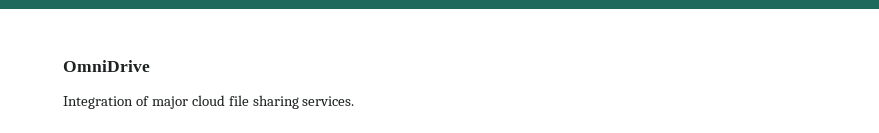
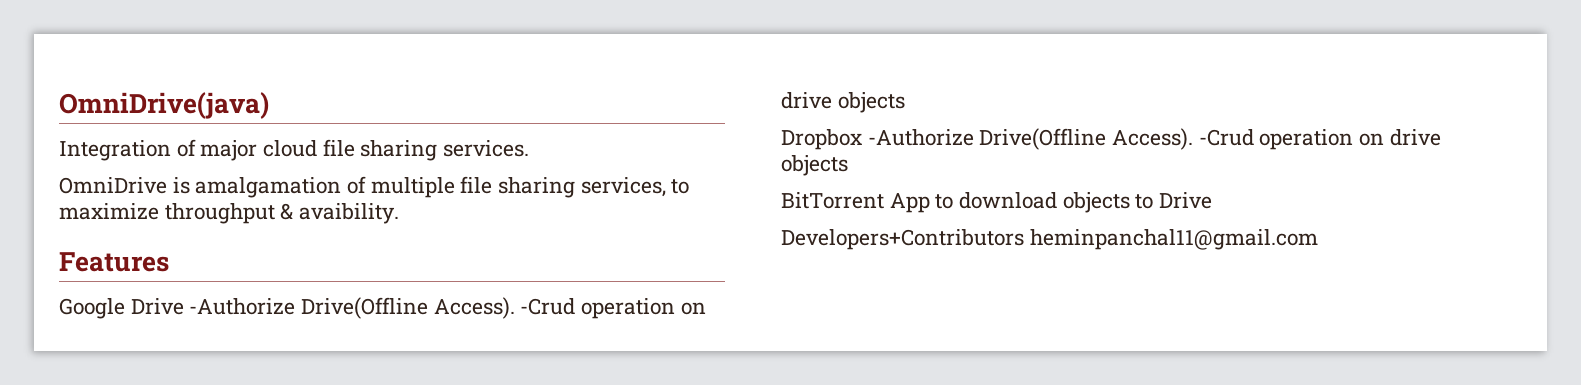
- OmniDrive
+ OmniDrive(java)
+ OmniDrive is amalgamation of multiple file sharing services, to maximize throughput & avaibility.
+ Features
+ Google Drive -Authorize Drive(Offline Access). -Crud operation on drive objects
+ Dropbox -Authorize Drive(Offline Access). -Crud operation on drive objects
+ BitTorrent App to download objects to Drive
+ Developers+Contributors heminpanchal11@gmail.com

